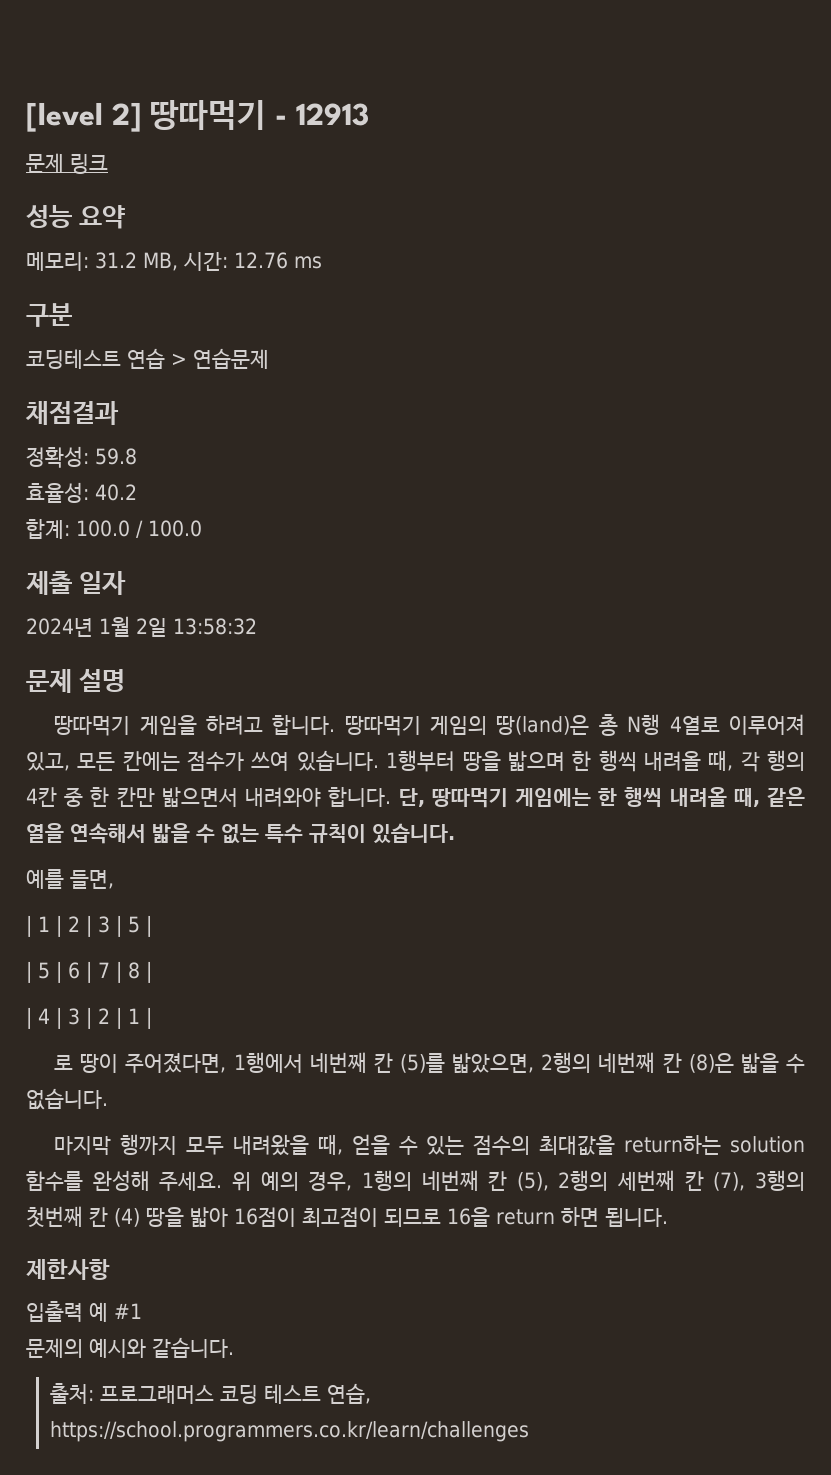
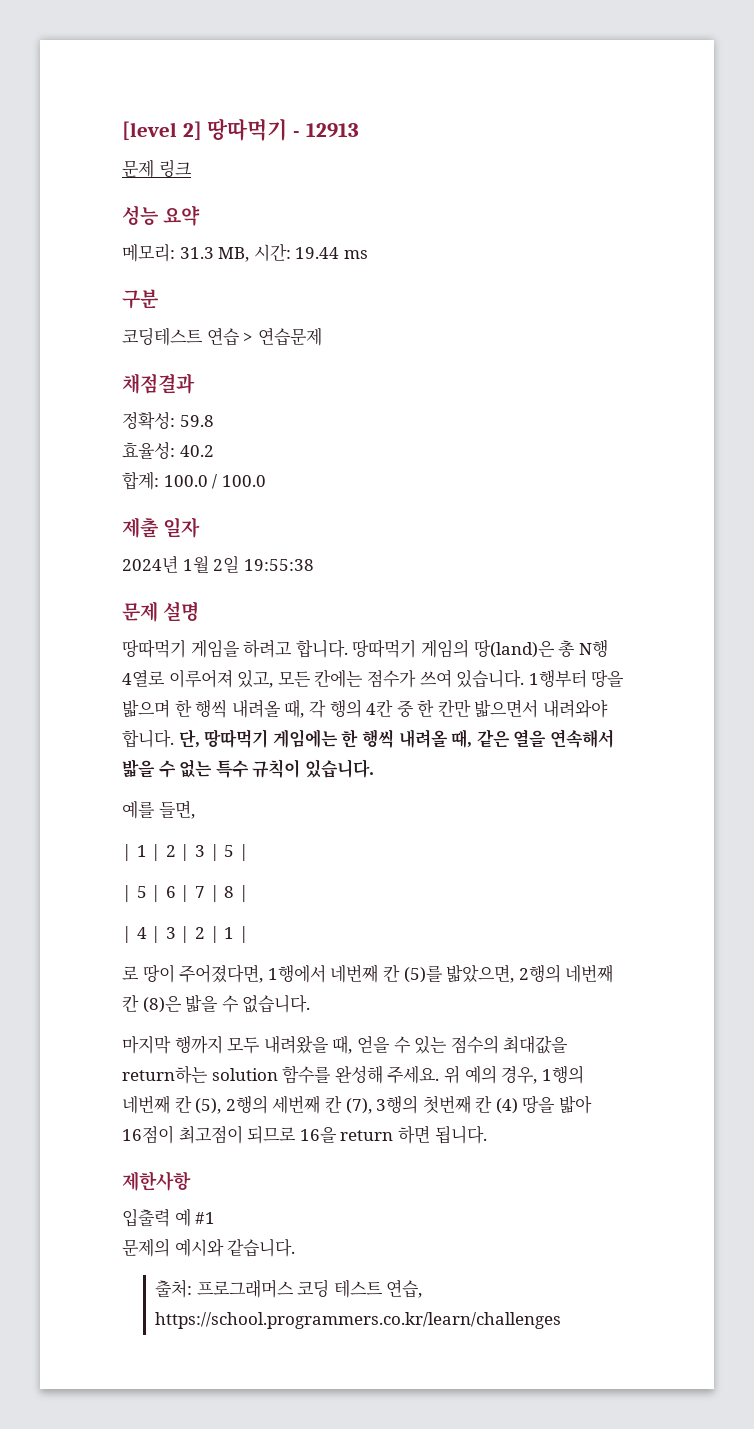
- 메모리: 31.2 MB, 시간: 12.76 ms
+ 메모리: 31.3 MB, 시간: 19.44 ms
- 2024년 1월 2일 13:58:32
+ 2024년 1월 2일 19:55:38

